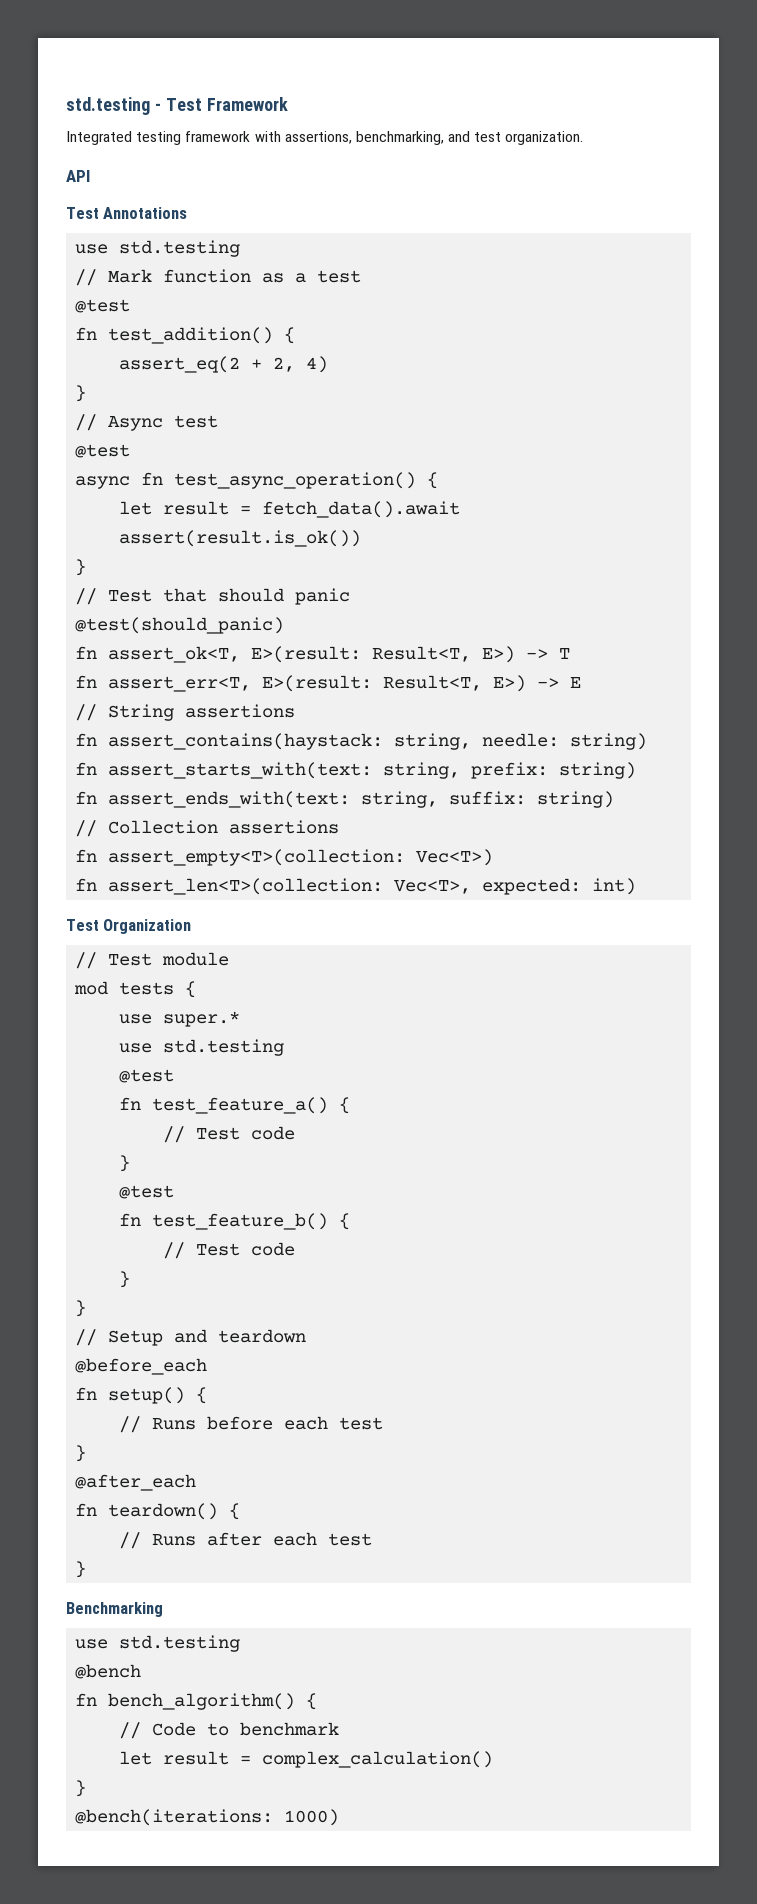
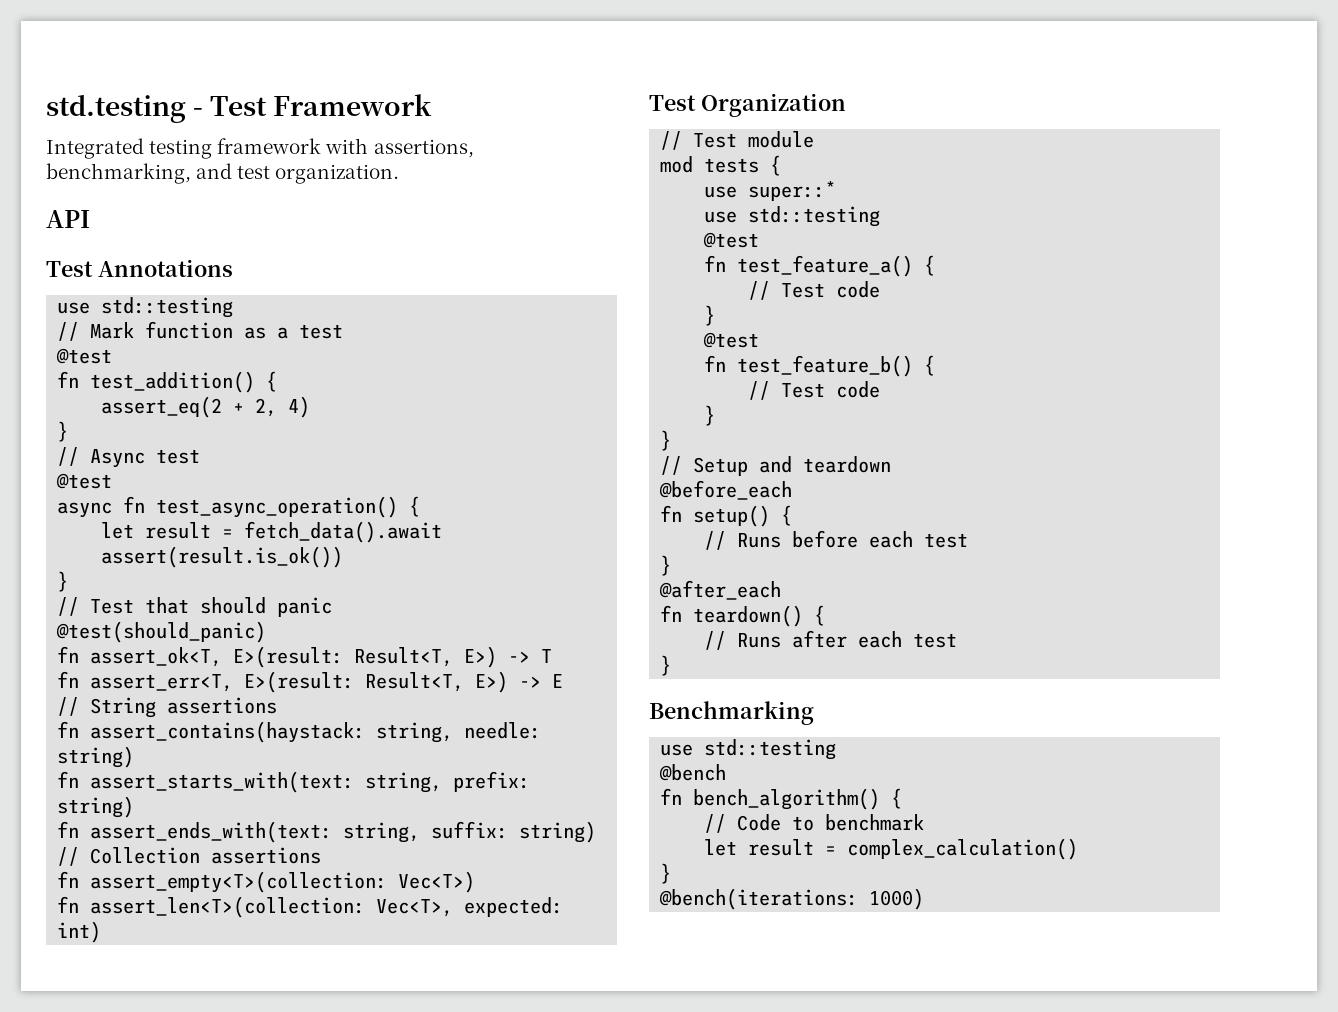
  Test Annotations
- use std.testing
+ use std::testing
- use super.*
- use std.testing
+ use super::*
+ use std::testing
  Benchmarking
- use std.testing
+ use std::testing

